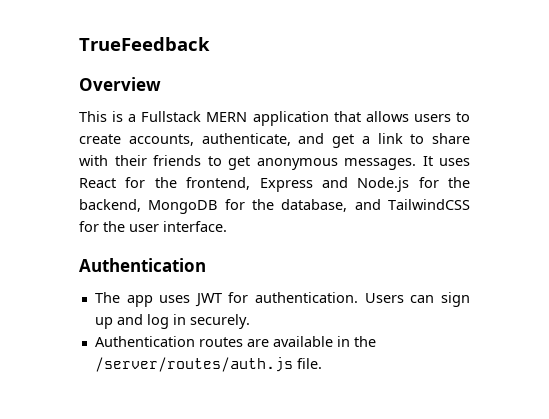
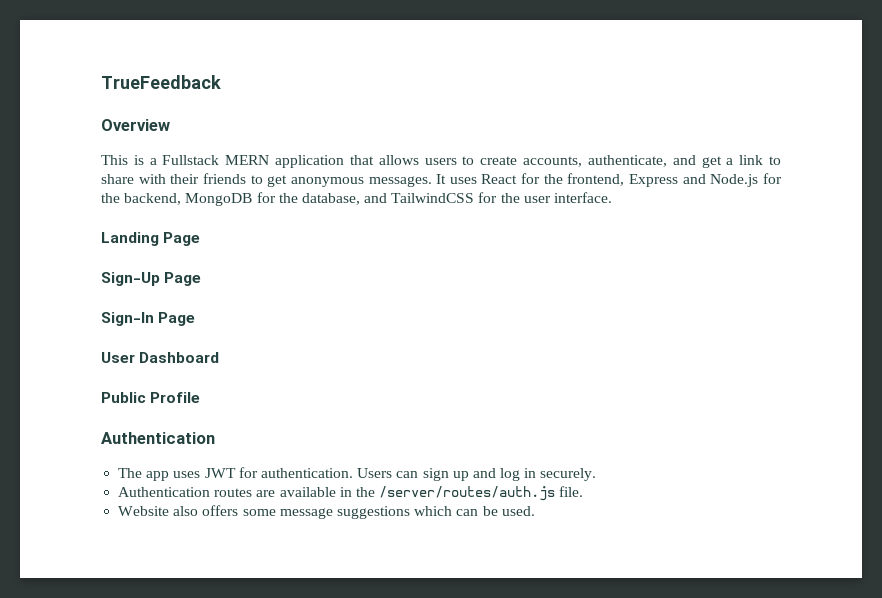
+ Landing Page
+ Sign-Up Page
+ Sign-In Page
+ User Dashboard
+ Public Profile
+ Website also offers some message suggestions which can be used.

